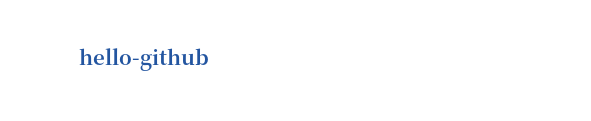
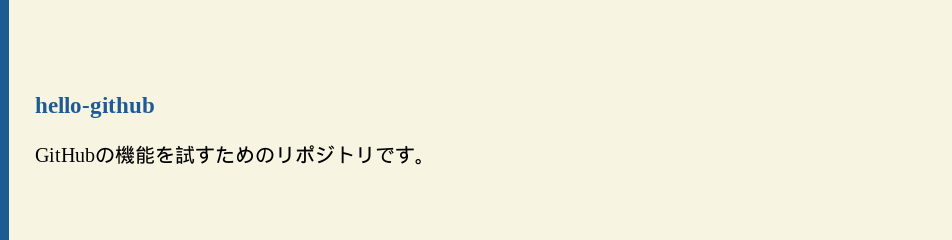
+ GitHubの機能を試すためのリポジトリです。

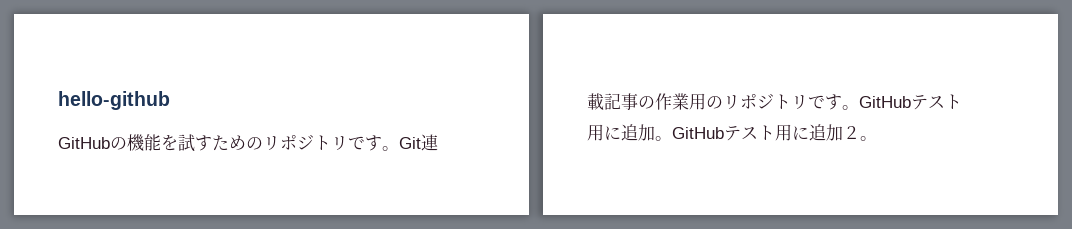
+ Git連載記事の作業用のリポジトリです。GitHubテスト用に追加。GitHubテスト用に追加２。

